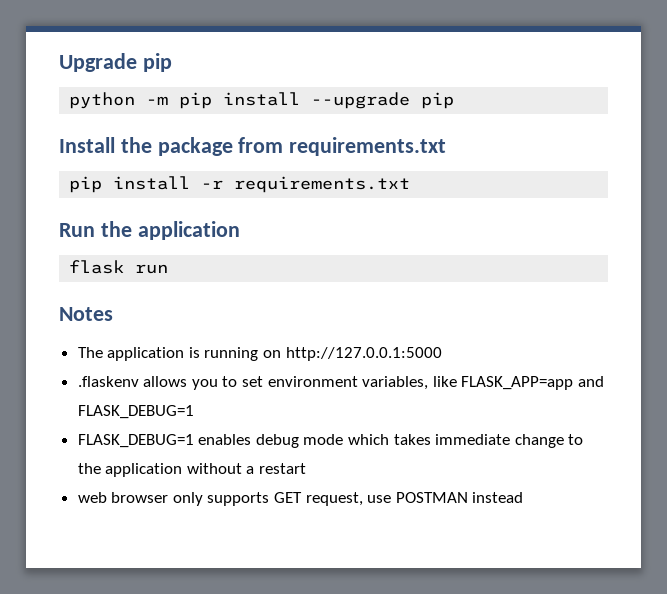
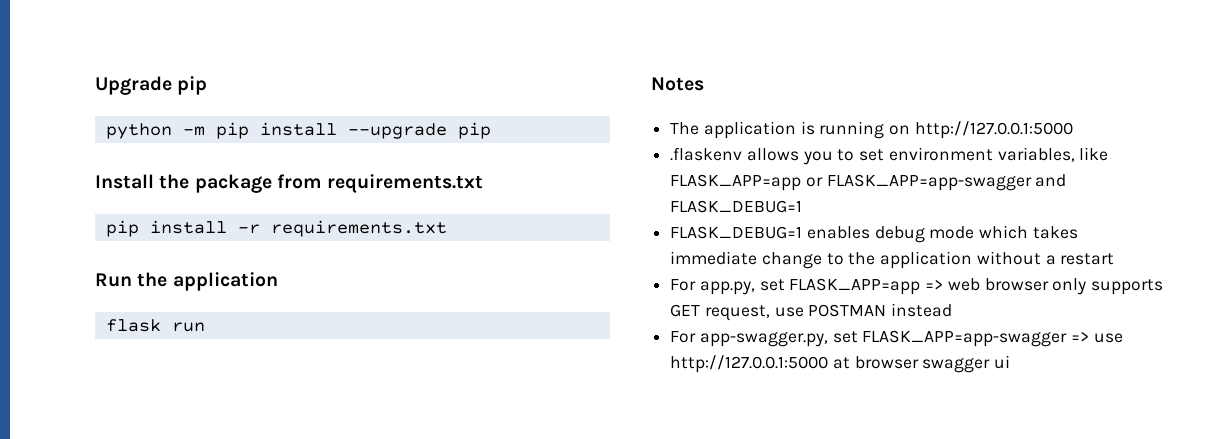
- .flaskenv allows you to set environment variables, like FLASK_APP=app and FLASK_DEBUG=1
+ .flaskenv allows you to set environment variables, like FLASK_APP=app or FLASK_APP=app-swagger and FLASK_DEBUG=1
- web browser only supports GET request, use POSTMAN instead
+ For app.py, set FLASK_APP=app => web browser only supports GET request, use POSTMAN instead
+ For app-swagger.py, set FLASK_APP=app-swagger => use http://127.0.0.1:5000 at browser swagger ui

